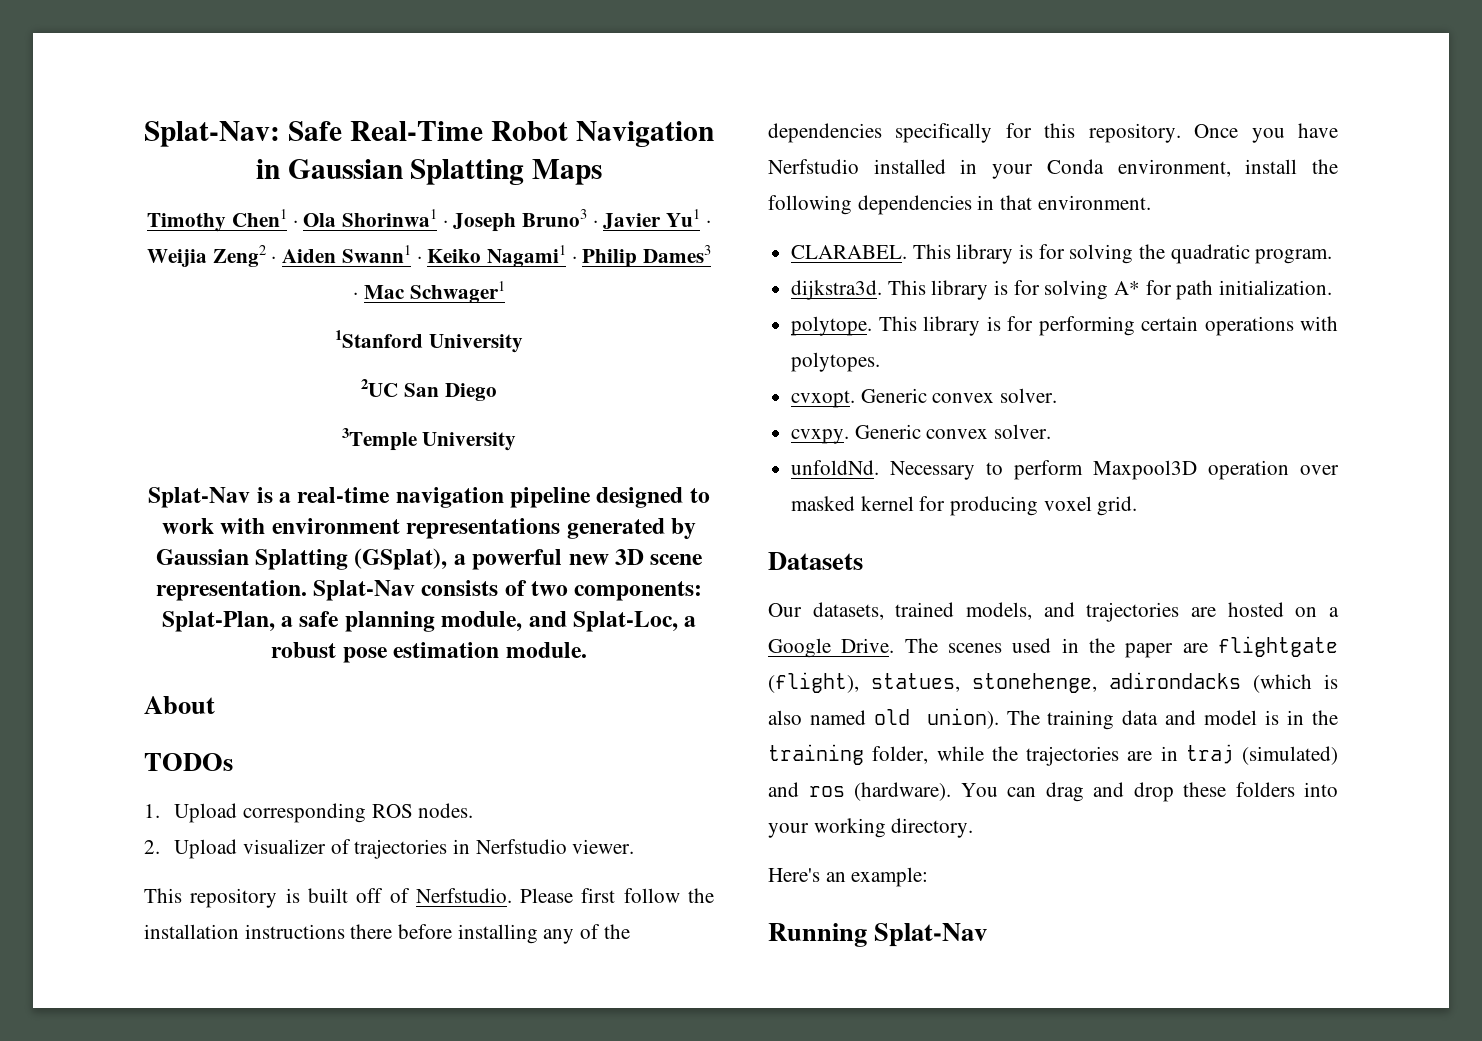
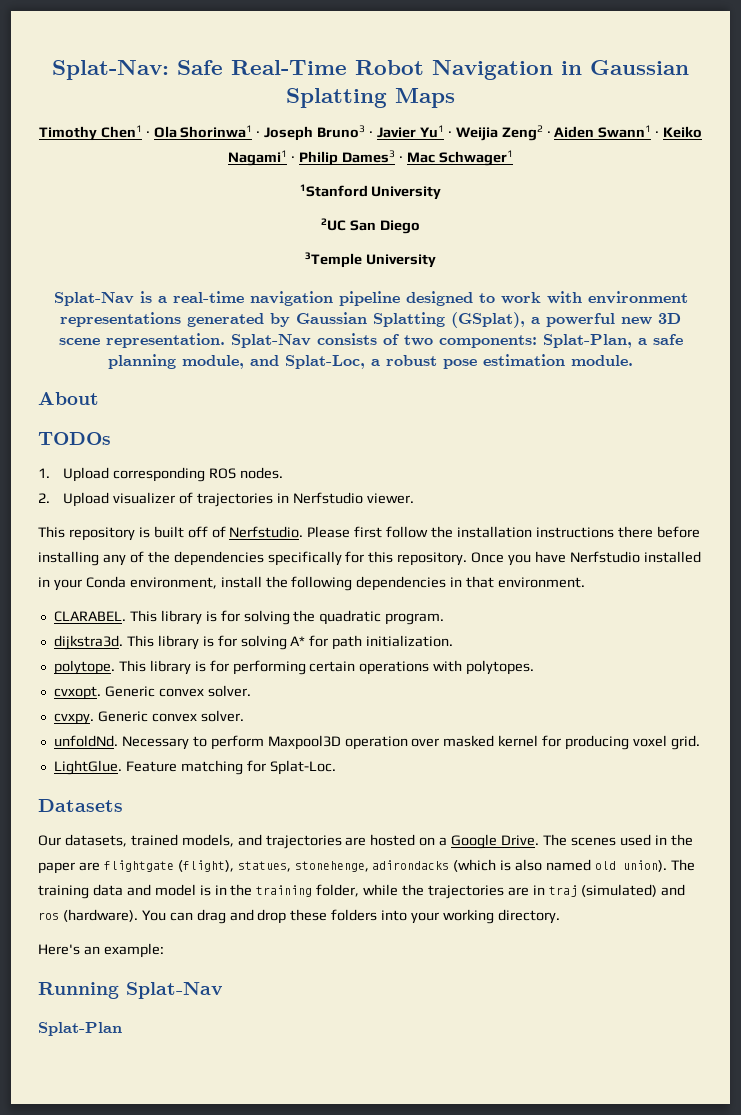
+ LightGlue. Feature matching for Splat-Loc.
+ Splat-Plan

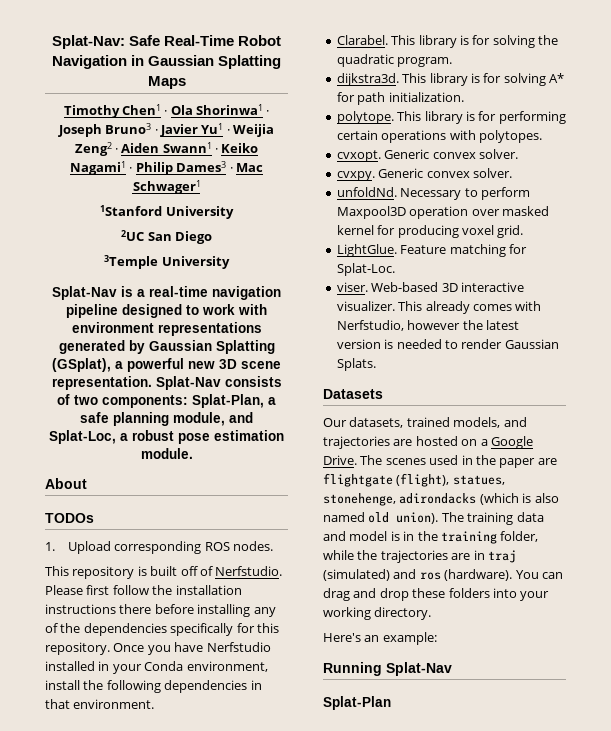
- 2. Upload visualizer of trajectories in Nerfstudio viewer.
- CLARABEL.
+ Clarabel.
+ viser. Web-based 3D interactive visualizer. This already comes with Nerfstudio, however the latest version is needed to render Gaussian Splats.

